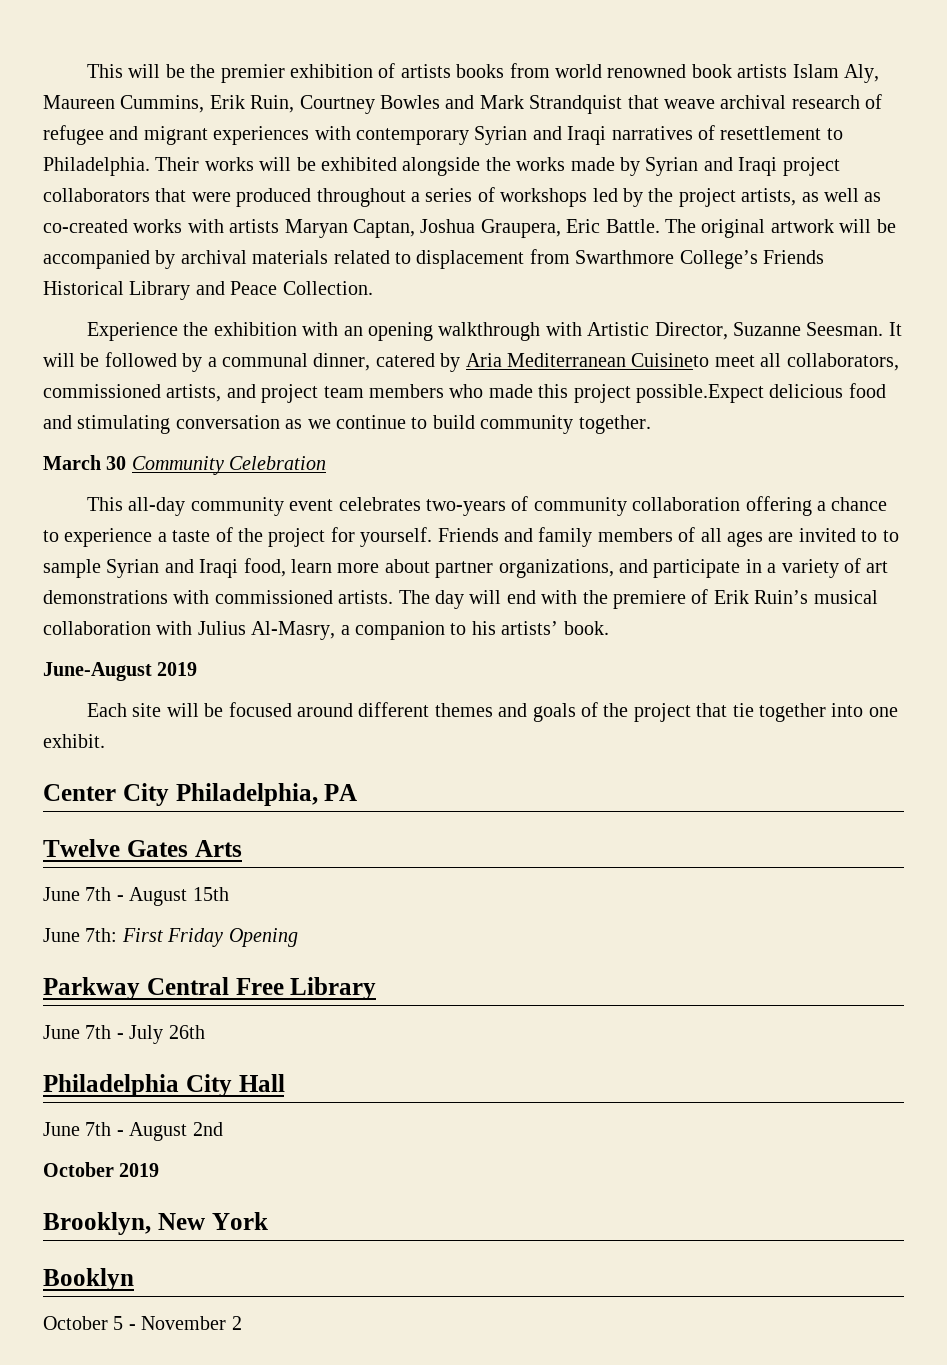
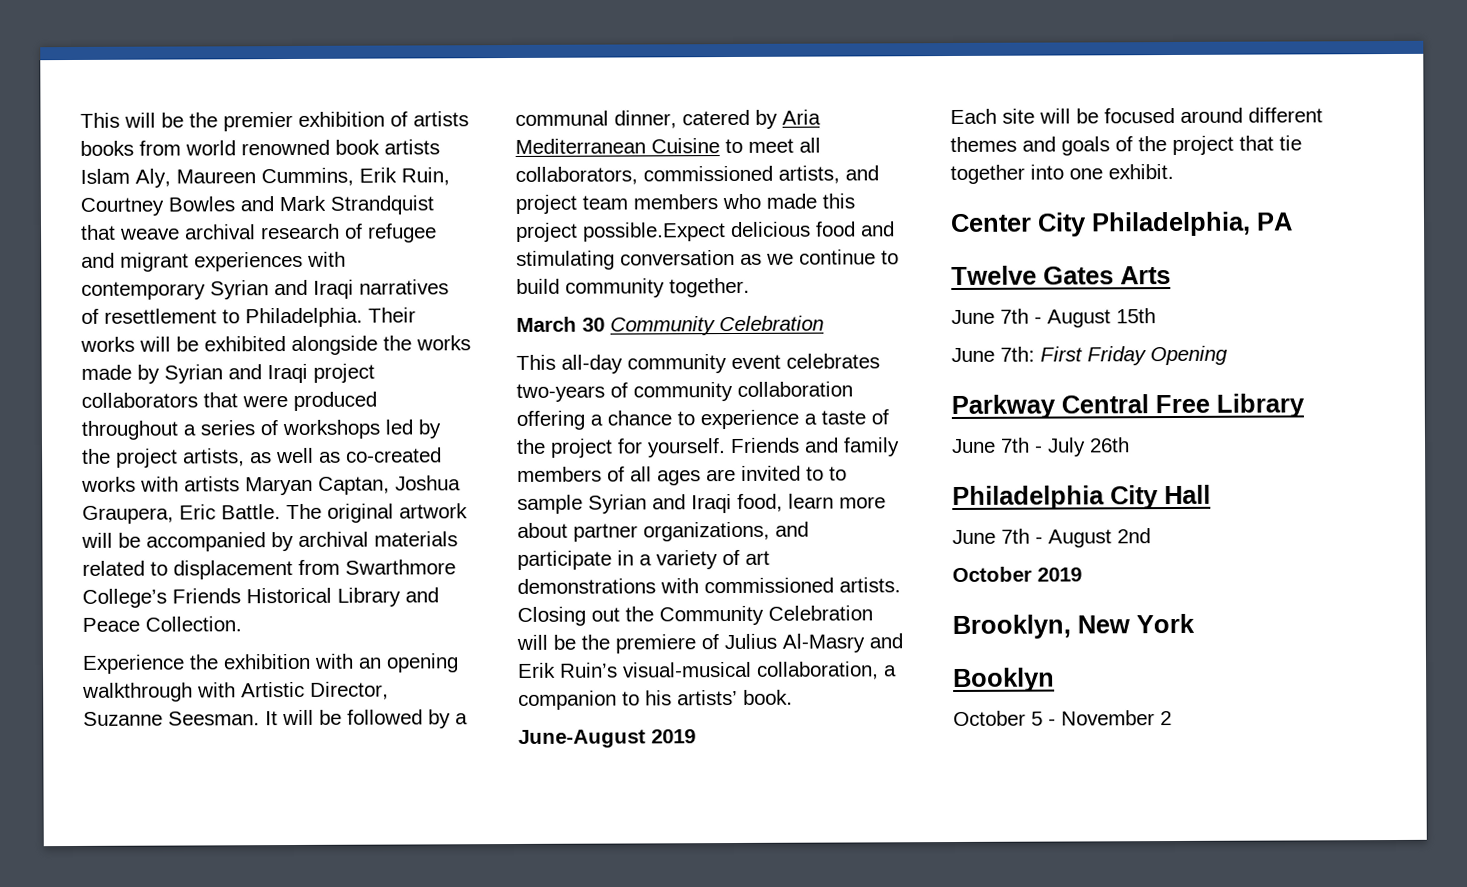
- It will be followed by a communal dinner, catered by Aria Mediterranean Cuisineto meet all collaborators, commissioned artists, and project team members who made this project possible.Expect delicious food and stimulating conversation as we continue to build community together.
+ It will be followed by a communal dinner, catered by Aria Mediterranean Cuisine to meet all collaborators, commissioned artists, and project team members who made this project possible.Expect delicious food and stimulating conversation as we continue to build community together.
- The day will end with the premiere of Erik Ruin’s musical collaboration with Julius Al-Masry, a companion to his artists’ book.
+ Closing out the Community Celebration will be the premiere of Julius Al-Masry and Erik Ruin’s visual-musical collaboration, a companion to his artists’ book.

